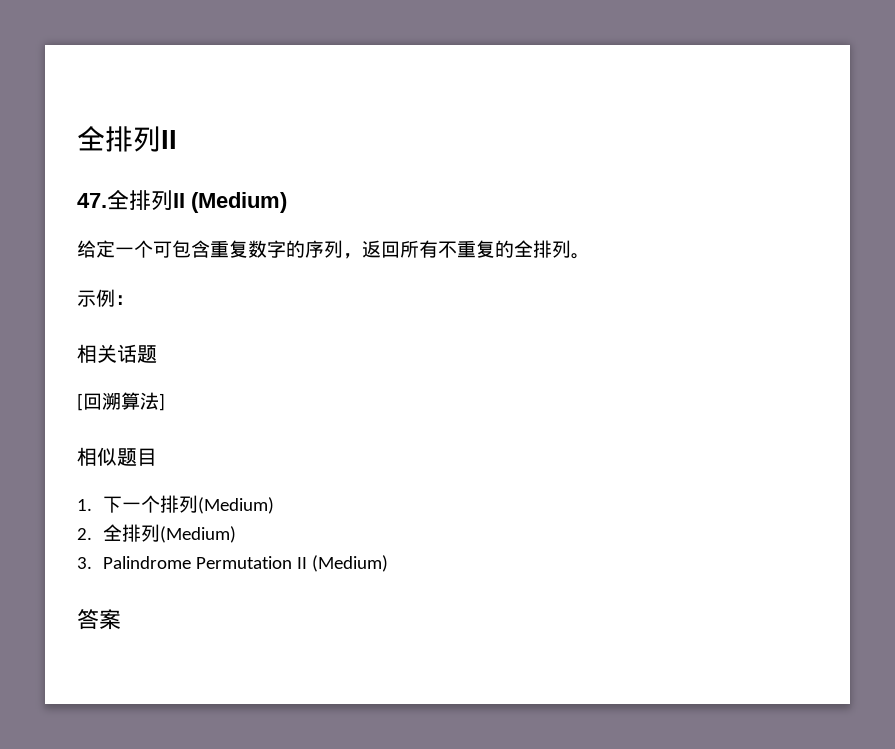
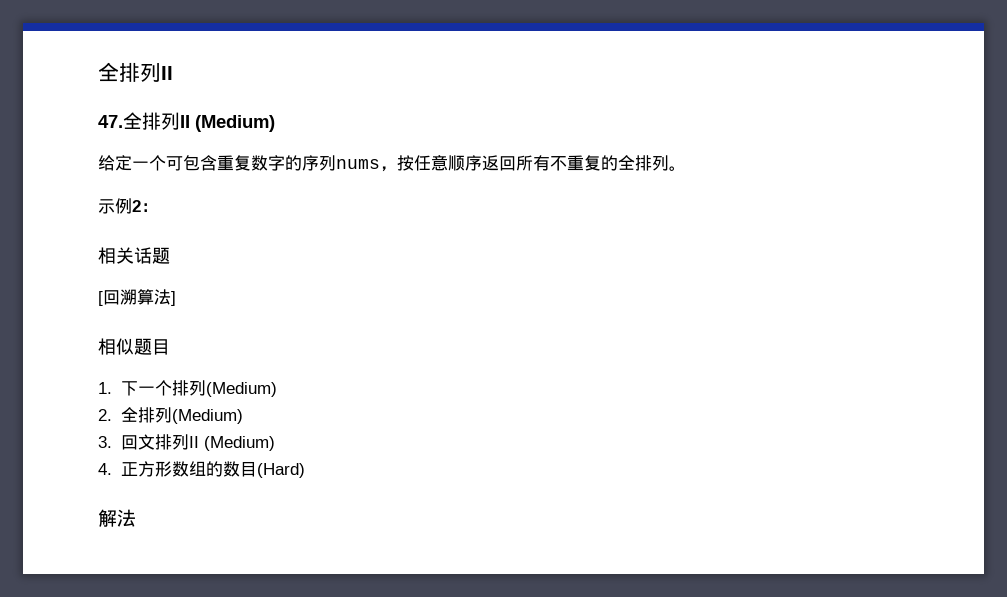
- 给定一个可包含重复数字的序列，返回所有不重复的全排列。
+ 给定一个可包含重复数字的序列nums，按任意顺序返回所有不重复的全排列。
- 示例：
+ 示例2：
- 3. Palindrome Permutation II (Medium)
- 答案
+ 3.回文排列II (Medium)
+ 4.正方形数组的数目(Hard)
+ 解法

